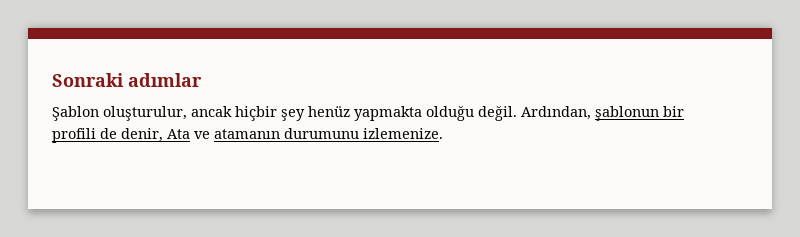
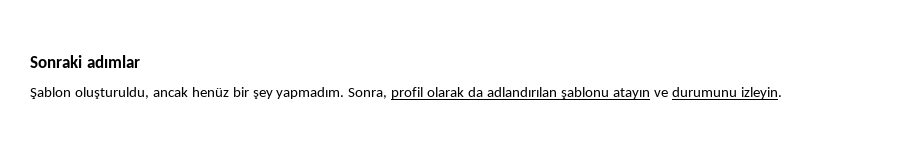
- Şablon oluşturulur, ancak hiçbir şey henüz yapmakta olduğu değil. Ardından, şablonun bir profili de denir, Ata ve atamanın durumunu izlemenize.
+ Şablon oluşturuldu, ancak henüz bir şey yapmadım. Sonra, profil olarak da adlandırılan şablonu atayın ve durumunu izleyin.

